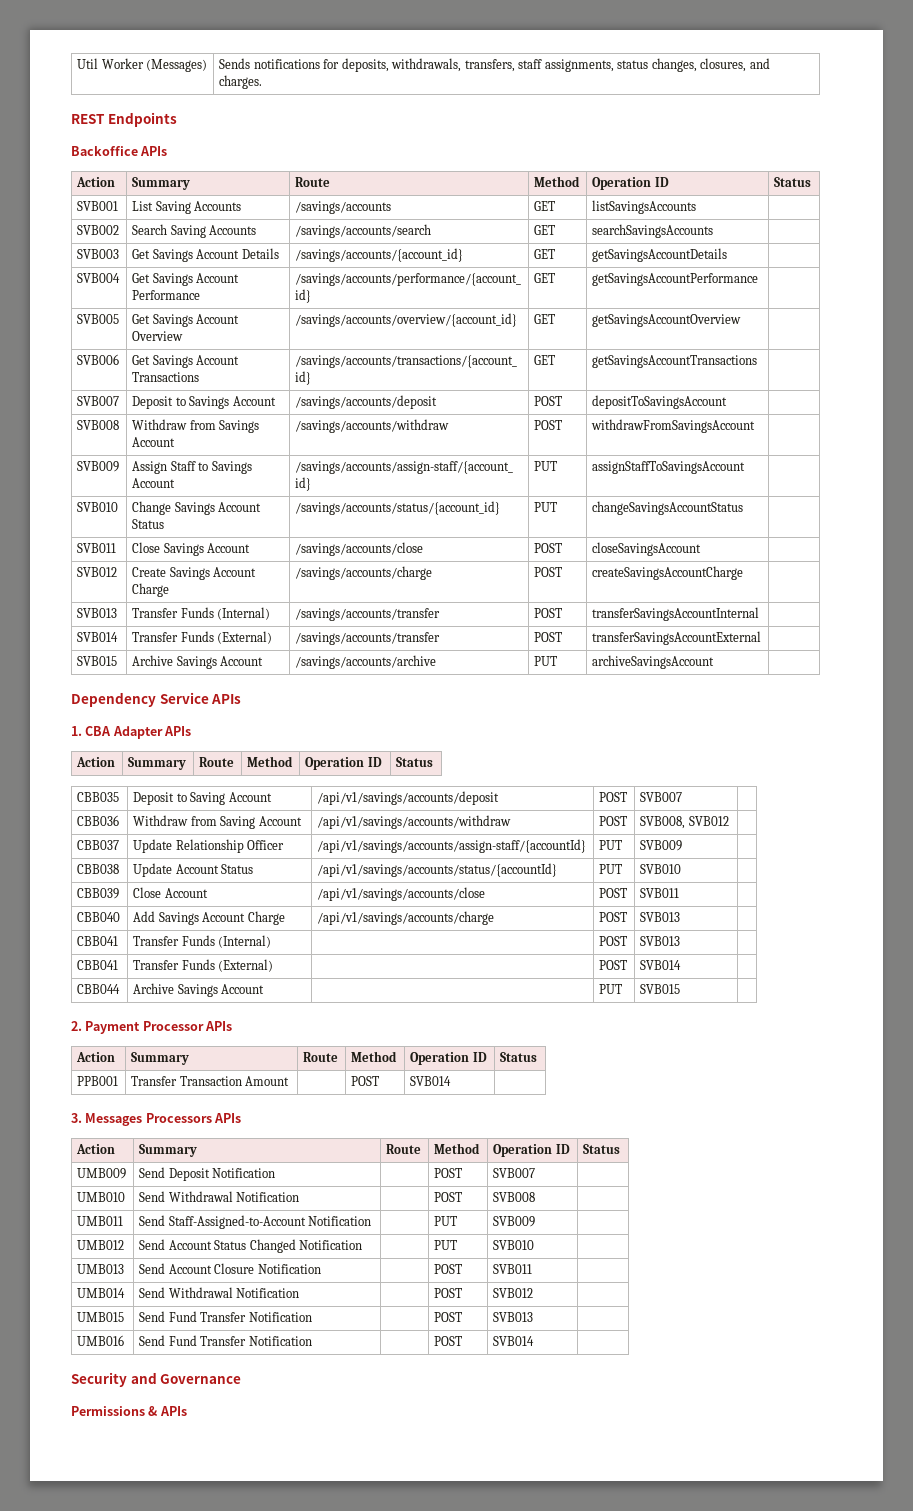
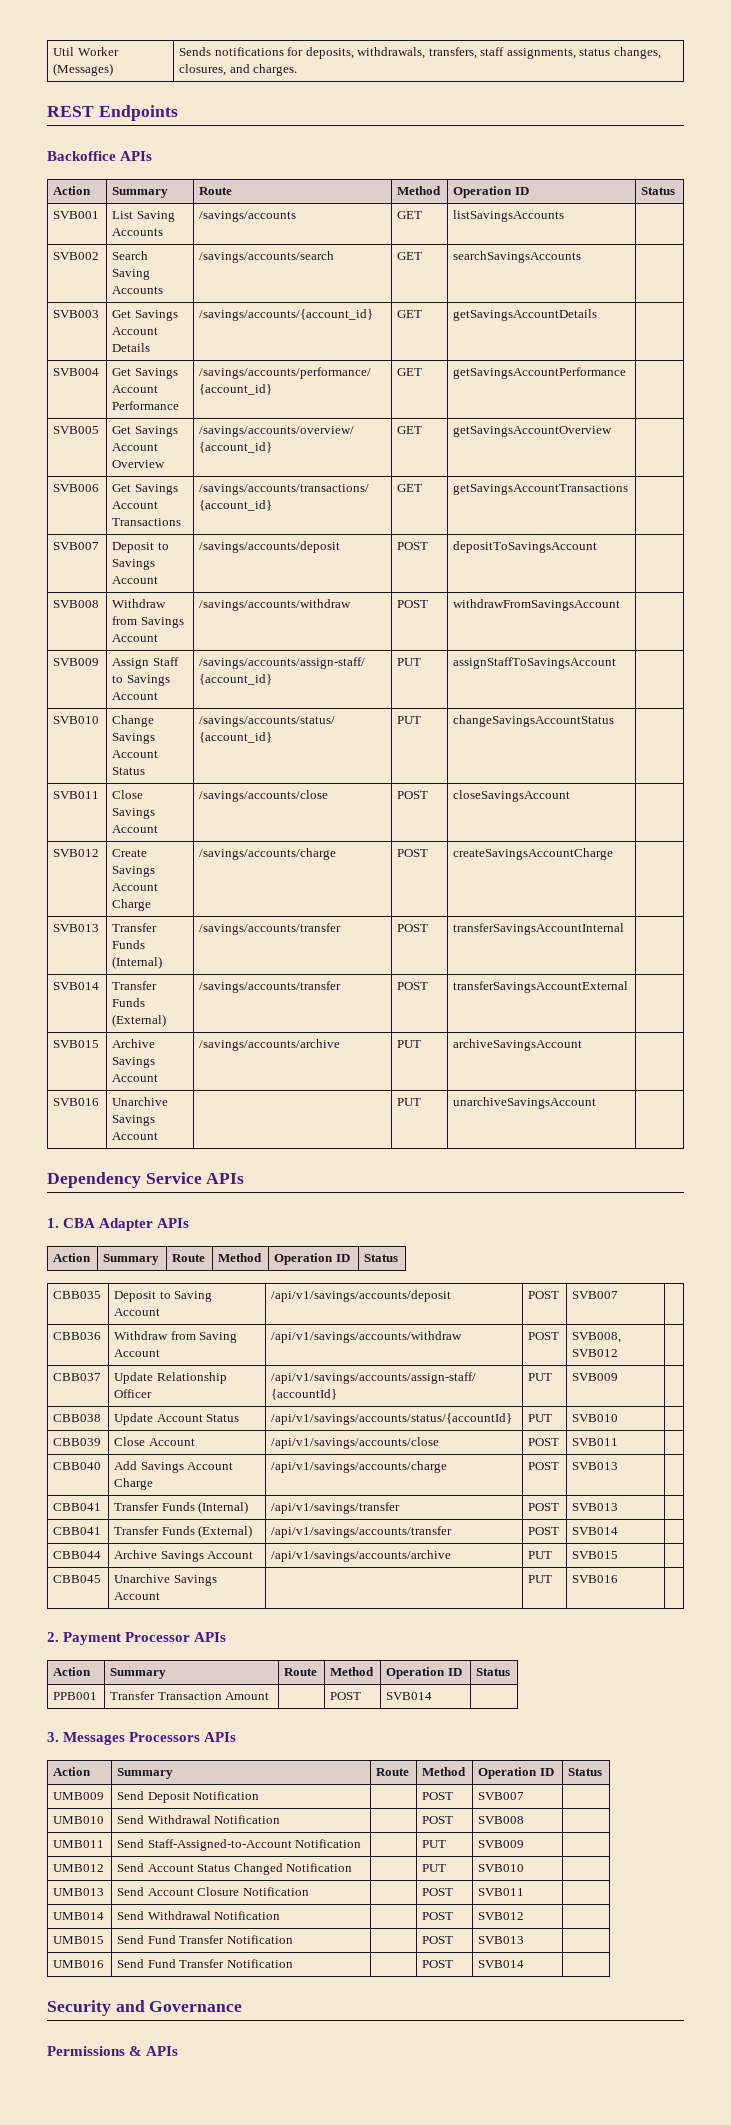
+ SVB016 | Unarchive Savings Account | | PUT | unarchiveSavingsAccount |
- CBB041 | Transfer Funds (Internal) | | POST | SVB013 |
+ CBB041 | Transfer Funds (Internal) | /api/v1/savings/transfer | POST | SVB013 |
- CBB041 | Transfer Funds (External) | | POST | SVB014 |
+ CBB041 | Transfer Funds (External) | /api/v1/savings/accounts/transfer | POST | SVB014 |
- CBB044 | Archive Savings Account | | PUT | SVB015 |
+ CBB044 | Archive Savings Account | /api/v1/savings/accounts/archive | PUT | SVB015 |
+ CBB045 | Unarchive Savings Account | | PUT | SVB016 |

